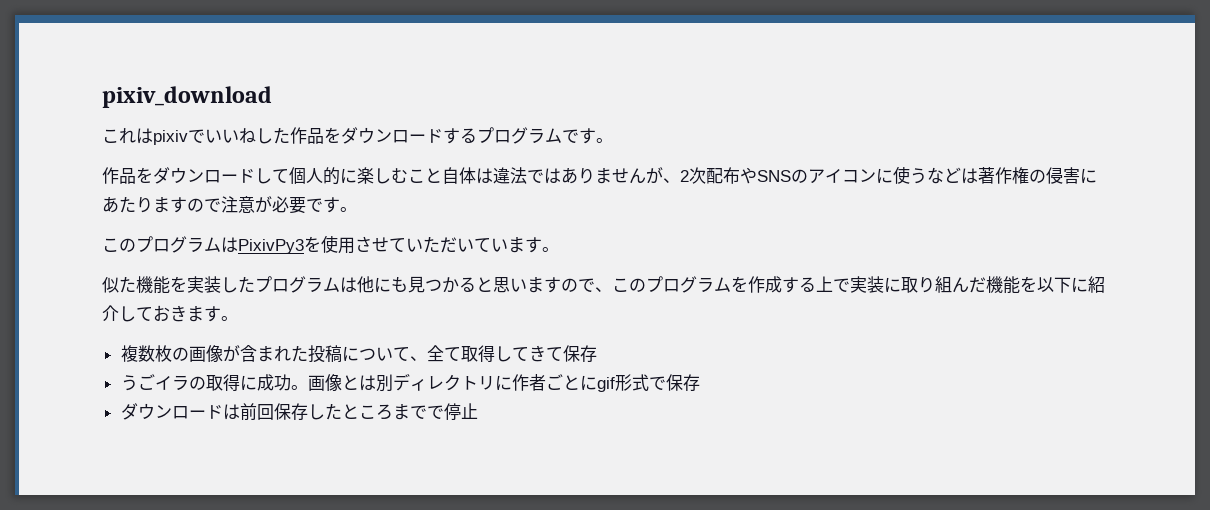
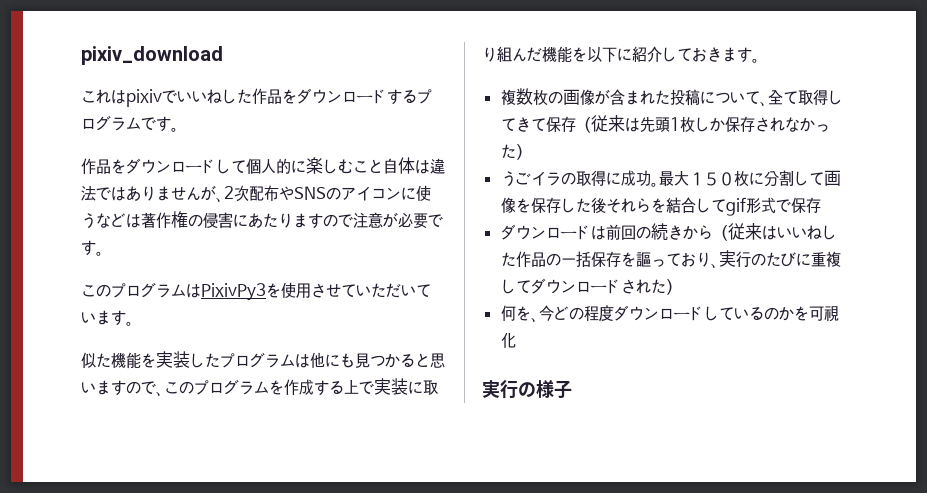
- 複数枚の画像が含まれた投稿について、全て取得してきて保存
+ 複数枚の画像が含まれた投稿について、全て取得してきて保存（従来は先頭1枚しか保存されなかった）
- 画像とは別ディレクトリに作者ごとにgif形式で保存
+ 最大１５０枚に分割して画像を保存した後それらを結合してgif形式で保存
- ダウンロードは前回保存したところまでで停止
+ ダウンロードは前回の続きから（従来はいいねした作品の一括保存を謳っており、実行のたびに重複してダウンロードされた）
+ 何を、今どの程度ダウンロードしているのかを可視化
+ 実行の様子

